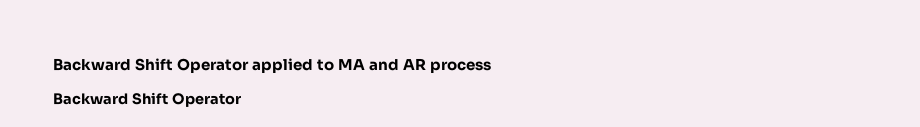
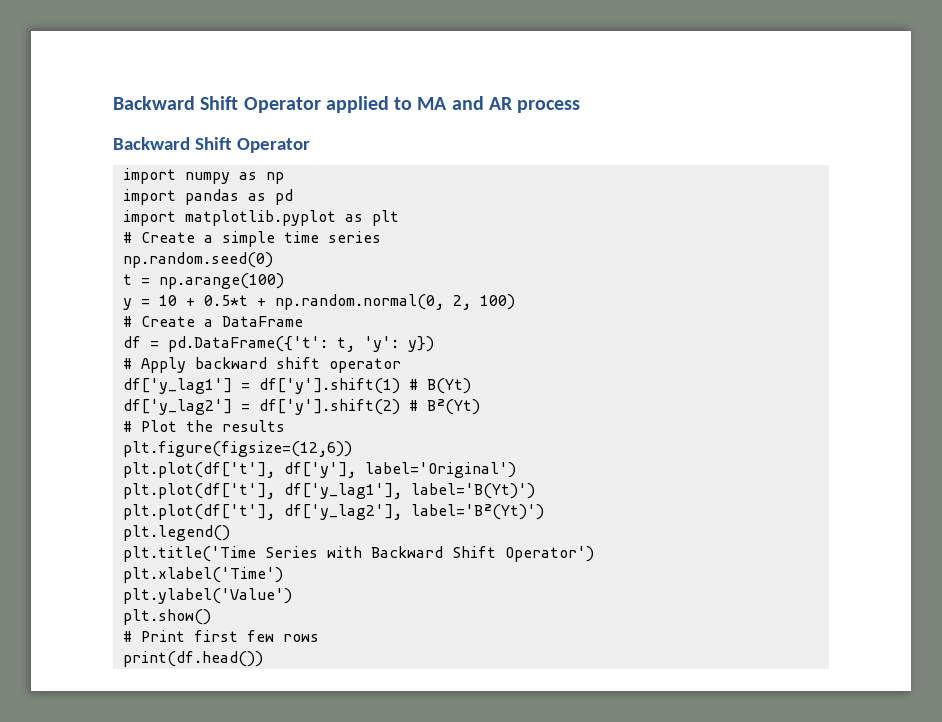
+ import numpy as np
+ import pandas as pd
+ import matplotlib.pyplot as plt
+ # Create a simple time series
+ np.random.seed(0)
+ t = np.arange(100)
+ y = 10 + 0.5*t + np.random.normal(0, 2, 100)
+ # Create a DataFrame
+ df = pd.DataFrame({'t': t, 'y': y})
+ # Apply backward shift operator
+ df['y_lag1'] = df['y'].shift(1) # B(Yt)
+ df['y_lag2'] = df['y'].shift(2) # B²(Yt)
+ # Plot the results
+ plt.figure(figsize=(12,6))
+ plt.plot(df['t'], df['y'], label='Original')
+ plt.plot(df['t'], df['y_lag1'], label='B(Yt)')
+ plt.plot(df['t'], df['y_lag2'], label='B²(Yt)')
+ plt.legend()
+ plt.title('Time Series with Backward Shift Operator')
+ plt.xlabel('Time')
+ plt.ylabel('Value')
+ plt.show()
+ # Print first few rows
+ print(df.head())

